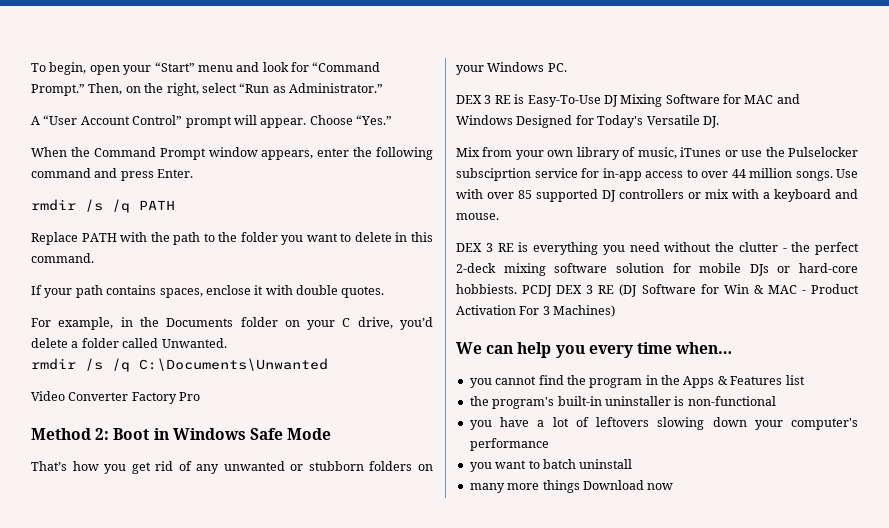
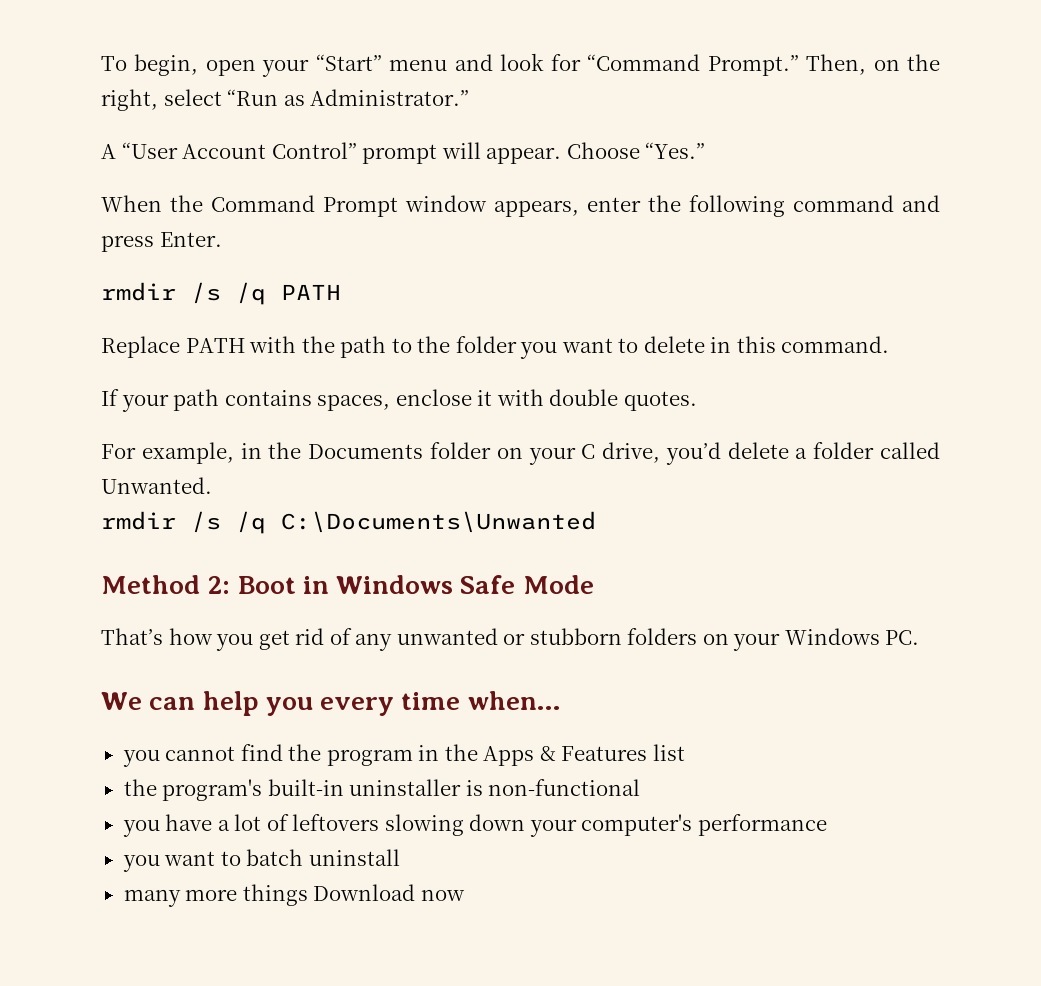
- Video Converter Factory Pro
- DEX 3 RE is Easy-To-Use DJ Mixing Software for MAC and Windows Designed for Today's Versatile DJ.
- Mix from your own library of music, iTunes or use the Pulselocker subsciprtion service for in-app access to over 44 million songs. Use with over 85 supported DJ controllers or mix with a keyboard and mouse.
- DEX 3 RE is everything you need without the clutter - the perfect 2-deck mixing software solution for mobile DJs or hard-core hobbiests. PCDJ DEX 3 RE (DJ Software for Win & MAC - Product Activation For 3 Machines)

